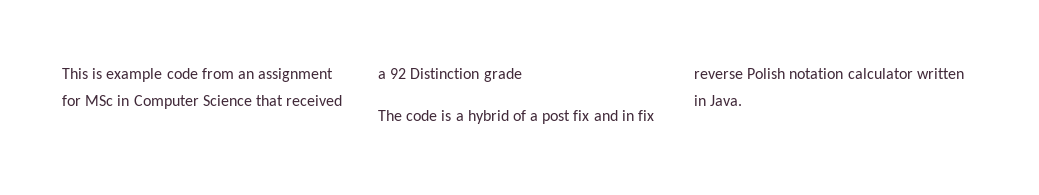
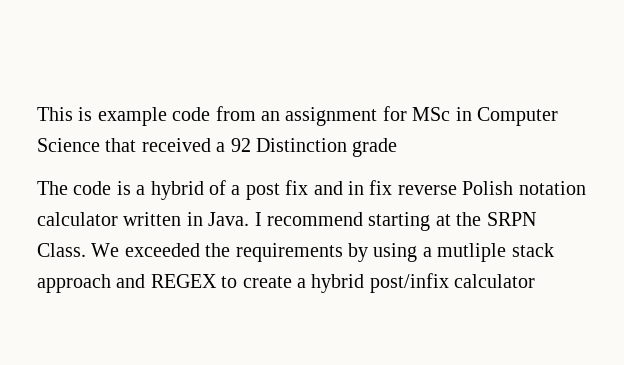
+ I recommend starting at the SRPN Class. We exceeded the requirements by using a mutliple stack approach and REGEX to create a hybrid post/infix calculator

